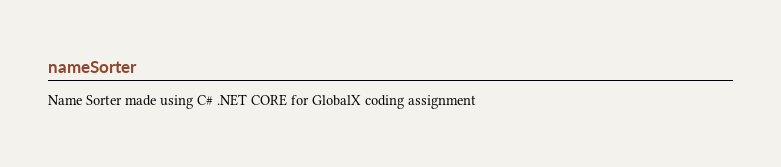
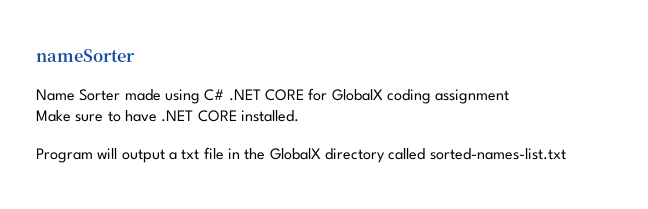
+ Make sure to have .NET CORE installed.
+ Program will output a txt file in the GlobalX directory called sorted-names-list.txt

